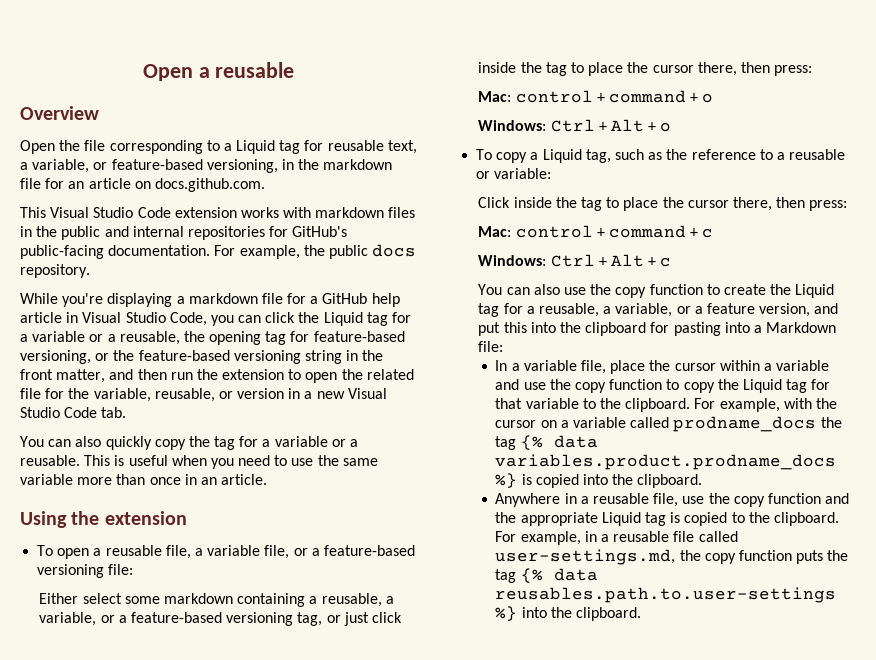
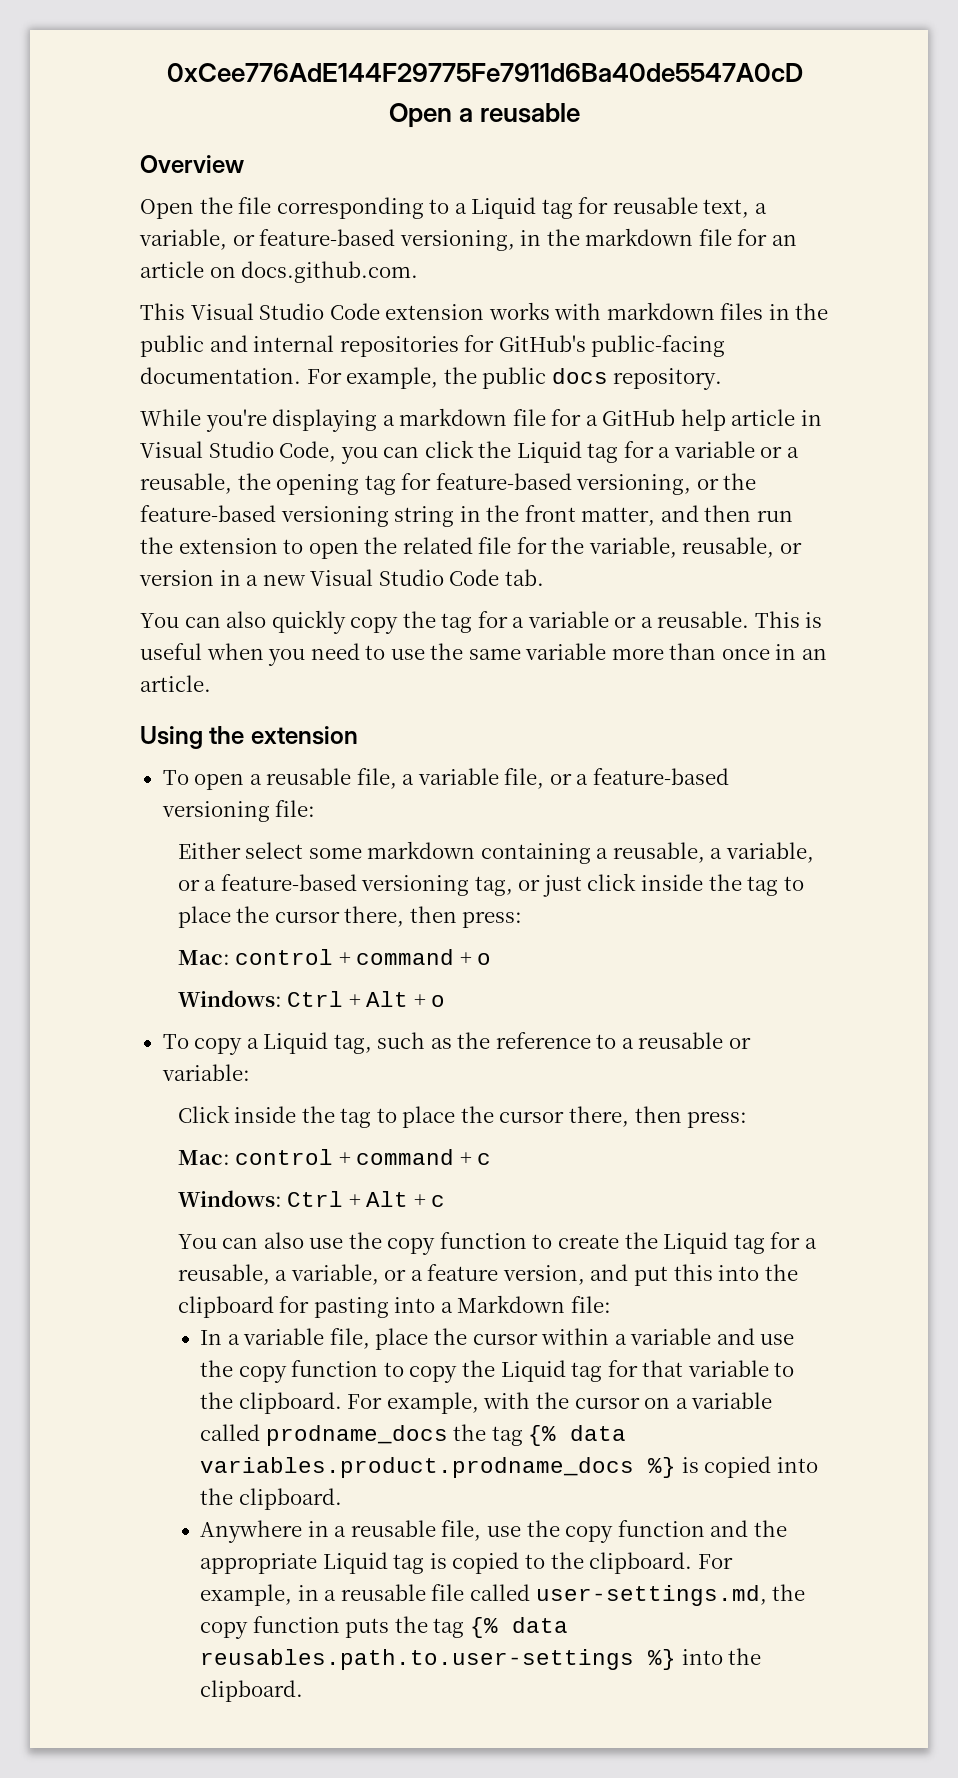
+ 0xCee776AdE144F29775Fe7911d6Ba40de5547A0cD

